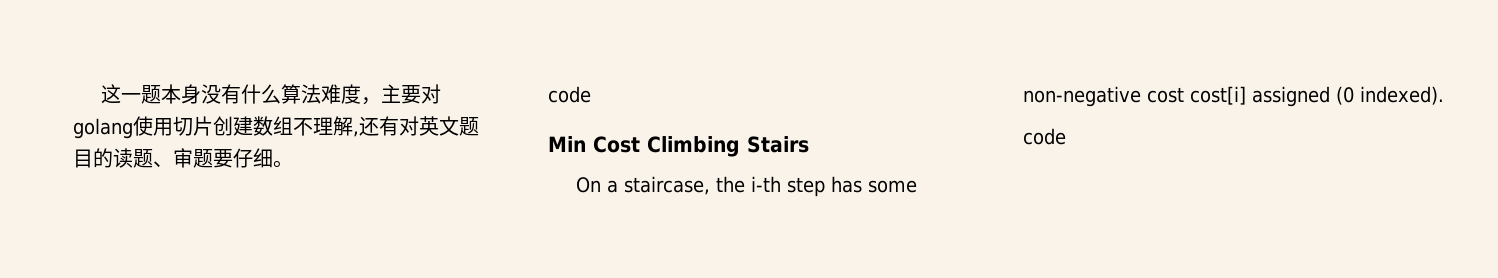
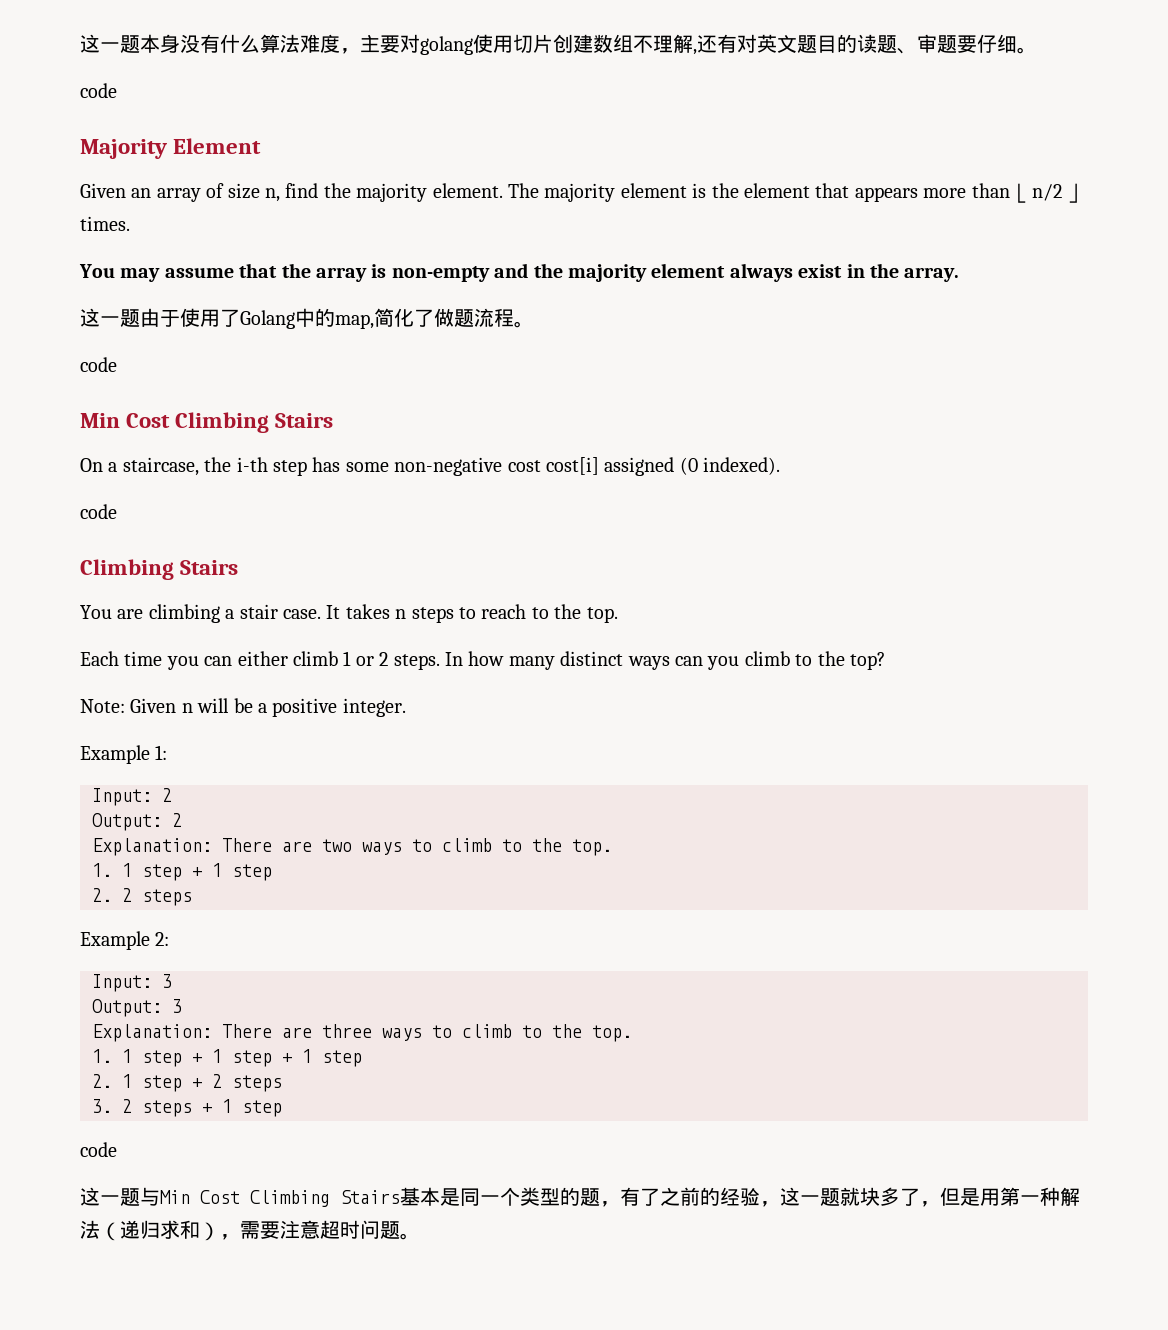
+ Majority Element
+ Given an array of size n, find the majority element. The majority element is the element that appears more than ⌊ n/2 ⌋ times.
+ You may assume that the array is non-empty and the majority element always exist in the array.
+ 这一题由于使用了Golang中的map,简化了做题流程。
+ code
  On a staircase, the i-th step has some non-negative cost cost[i] assigned (0 indexed).
  code
+ Climbing Stairs
+ You are climbing a stair case. It takes n steps to reach to the top.
+ Each time you can either climb 1 or 2 steps. In how many distinct ways can you climb to the top?
+ Note: Given n will be a positive integer.
+ Example 1:
+ Input: 2
+ Output: 2
+ Explanation: There are two ways to climb to the top.
+ 1. 1 step + 1 step
+ 2. 2 steps
+ Example 2:
+ Input: 3
+ Output: 3
+ Explanation: There are three ways to climb to the top.
+ 1. 1 step + 1 step + 1 step
+ 2. 1 step + 2 steps
+ 3. 2 steps + 1 step
+ code
+ 这一题与Min Cost Climbing Stairs基本是同一个类型的题，有了之前的经验，这一题就块多了，但是用第一种解法（递归求和），需要注意超时问题。

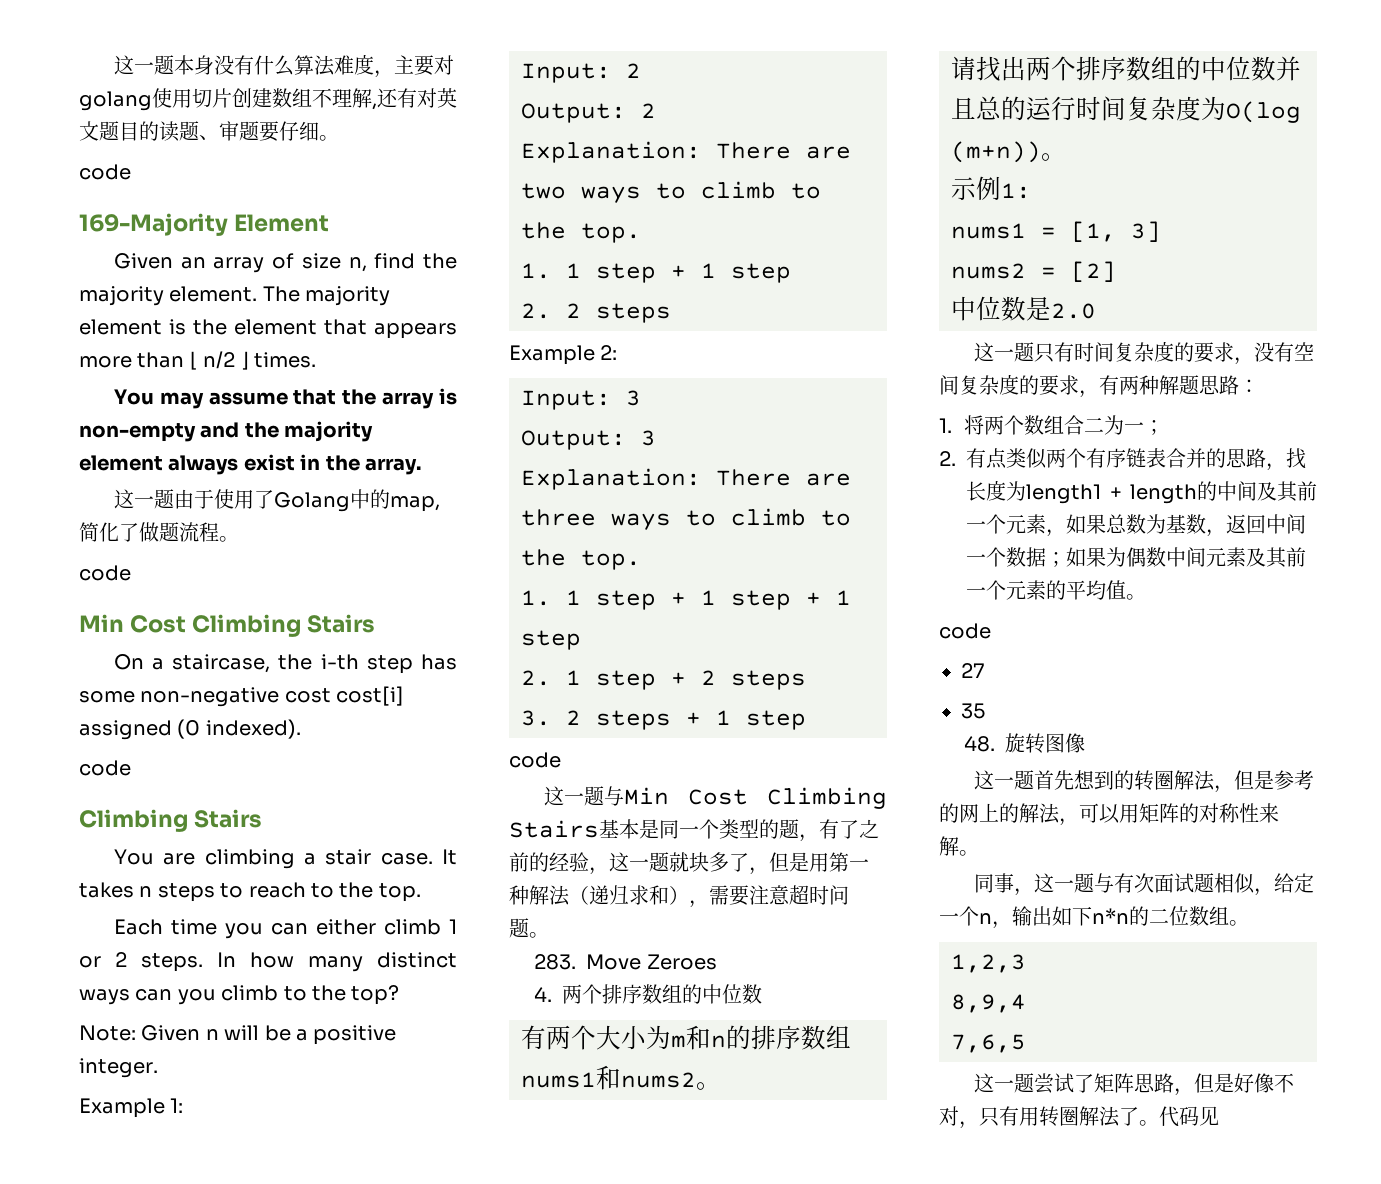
- Majority Element
+ 169-Majority Element
+ 283. Move Zeroes
+ 4.两个排序数组的中位数
+ 有两个大小为m和n的排序数组nums1和nums2。
+ 请找出两个排序数组的中位数并且总的运行时间复杂度为O(log (m+n))。
+ 示例1:
+ nums1 = [1, 3]
+ nums2 = [2]
+ 中位数是2.0
+ 这一题只有时间复杂度的要求，没有空间复杂度的要求，有两种解题思路：
+ 1.将两个数组合二为一；
+ 2.有点类似两个有序链表合并的思路，找长度为length1 + length的中间及其前一个元素，如果总数为基数，返回中间一个数据；如果为偶数中间元素及其前一个元素的平均值。
+ code
+ 27
+ 35
+ 48.旋转图像
+ 这一题首先想到的转圈解法，但是参考的网上的解法，可以用矩阵的对称性来解。
+ 同事，这一题与有次面试题相似，给定一个n，输出如下n*n的二位数组。
+ 1,2,3
+ 8,9,4
+ 7,6,5
+ 这一题尝试了矩阵思路，但是好像不对，只有用转圈解法了。代码见

